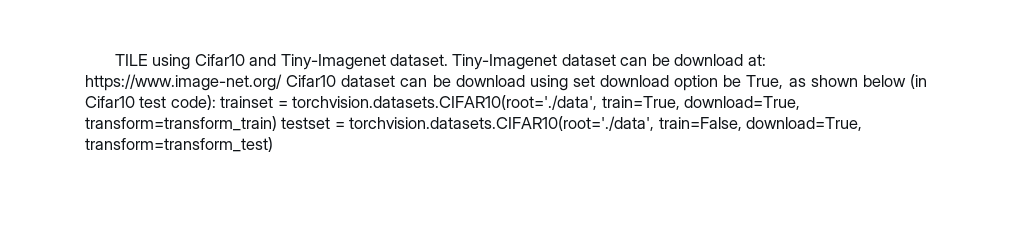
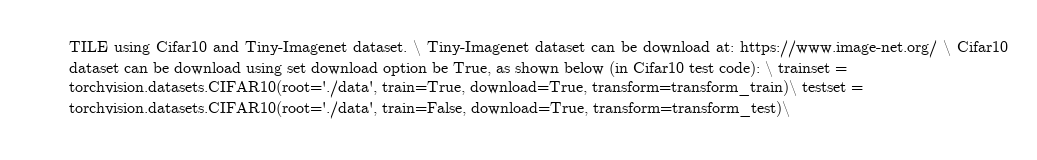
- Tiny-Imagenet dataset can be download at: https://www.image-net.org/ Cifar10 dataset can be download using set download option be True, as shown below (in Cifar10 test code): trainset = torchvision.datasets.CIFAR10(root='./data', train=True, download=True, transform=transform_train) testset = torchvision.datasets.CIFAR10(root='./data', train=False, download=True, transform=transform_test)
+ \ Tiny-Imagenet dataset can be download at: https://www.image-net.org/ \ Cifar10 dataset can be download using set download option be True, as shown below (in Cifar10 test code): \ trainset = torchvision.datasets.CIFAR10(root='./data', train=True, download=True, transform=transform_train)\ testset = torchvision.datasets.CIFAR10(root='./data', train=False, download=True, transform=transform_test)\

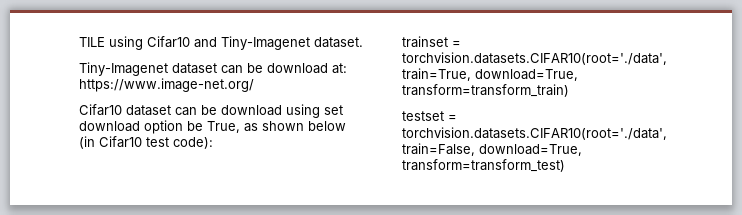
- TILE using Cifar10 and Tiny-Imagenet dataset. \ Tiny-Imagenet dataset can be download at: https://www.image-net.org/ \ Cifar10 dataset can be download using set download option be True, as shown below (in Cifar10 test code): \ trainset = torchvision.datasets.CIFAR10(root='./data', train=True, download=True, transform=transform_train)\ testset = torchvision.datasets.CIFAR10(root='./data', train=False, download=True, transform=transform_test)\
+ TILE using Cifar10 and Tiny-Imagenet dataset.
+ Tiny-Imagenet dataset can be download at: https://www.image-net.org/
+ Cifar10 dataset can be download using set download option be True, as shown below (in Cifar10 test code):
+ trainset = torchvision.datasets.CIFAR10(root='./data', train=True, download=True, transform=transform_train)
+ testset = torchvision.datasets.CIFAR10(root='./data', train=False, download=True, transform=transform_test)

